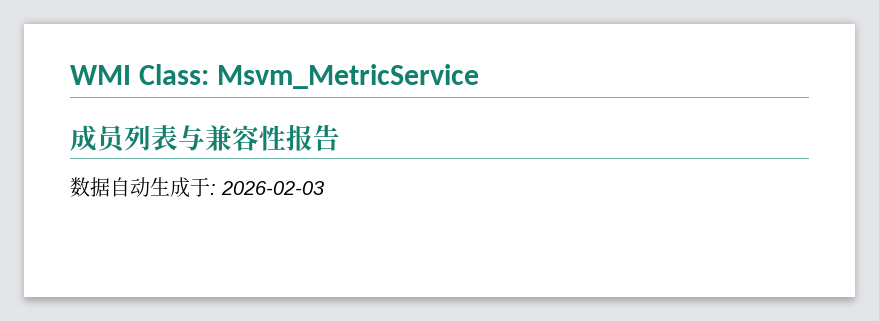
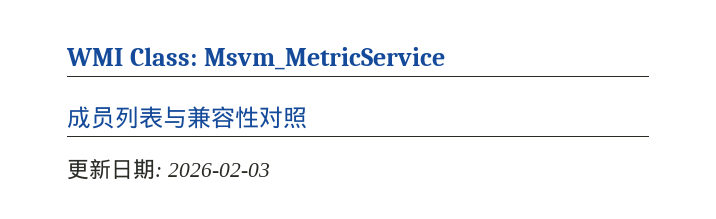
- 成员列表与兼容性报告
- 数据自动生成于: 2026-02-03
+ 成员列表与兼容性对照
+ 更新日期: 2026-02-03

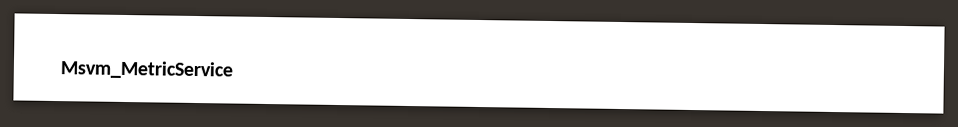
- WMI Class: Msvm_MetricService
+ Msvm_MetricService
- 成员列表与兼容性对照
- 更新日期: 2026-02-03

